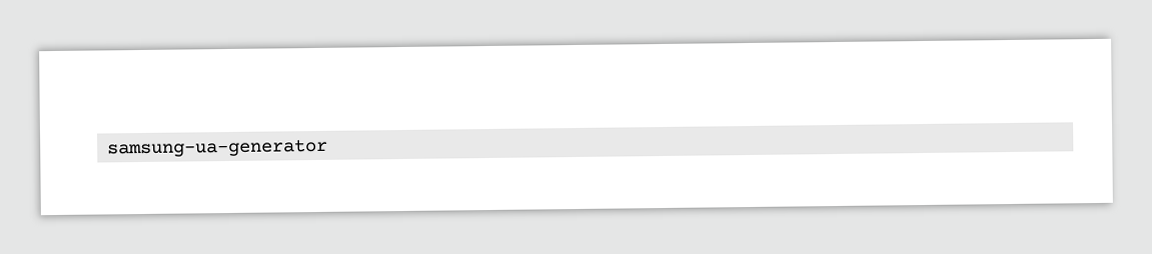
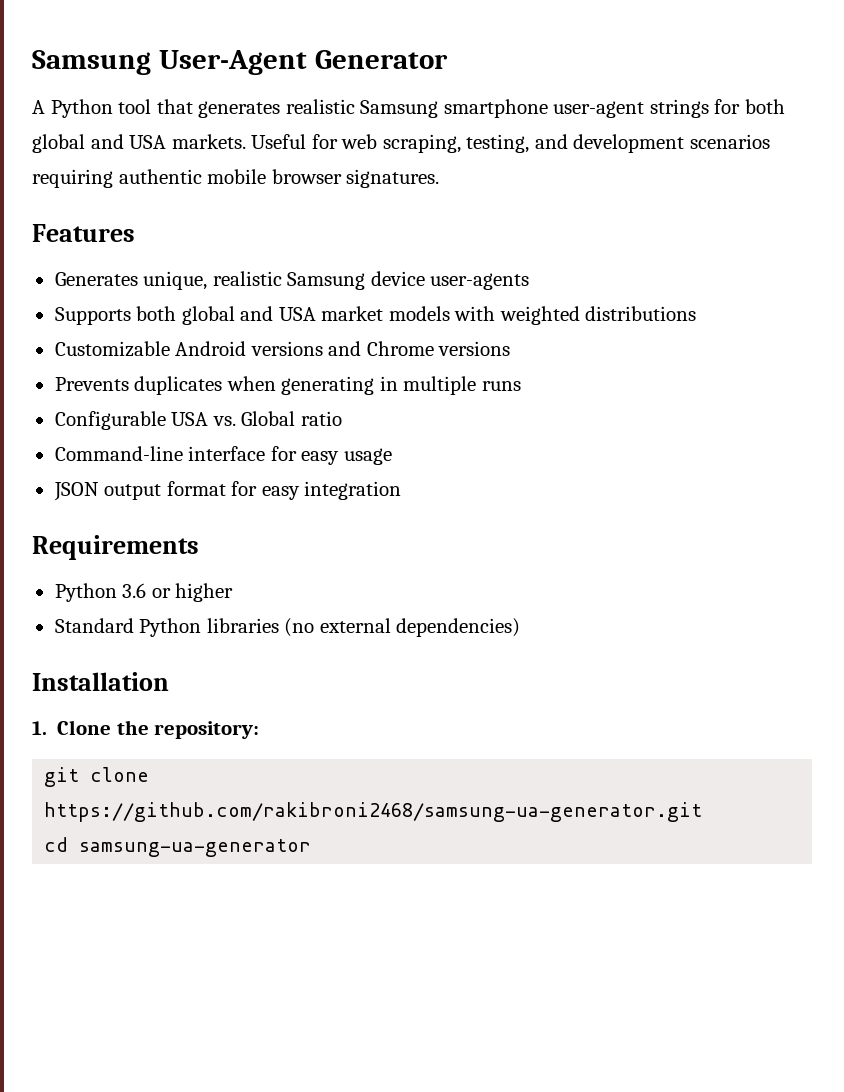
- samsung-ua-generator
+ Samsung User-Agent Generator
+ A Python tool that generates realistic Samsung smartphone user-agent strings for both global and USA markets. Useful for web scraping, testing, and development scenarios requiring authentic mobile browser signatures.
+ Features
+ Generates unique, realistic Samsung device user-agents
+ Supports both global and USA market models with weighted distributions
+ Customizable Android versions and Chrome versions
+ Prevents duplicates when generating in multiple runs
+ Configurable USA vs. Global ratio
+ Command-line interface for easy usage
+ JSON output format for easy integration
+ Requirements
+ Python 3.6 or higher
+ Standard Python libraries (no external dependencies)
+ Installation
+ 1. Clone the repository:
+ git clone https://github.com/rakibroni2468/samsung-ua-generator.git
+ cd samsung-ua-generator

